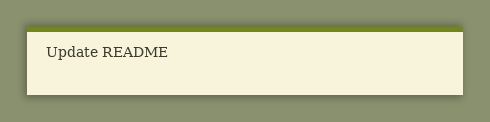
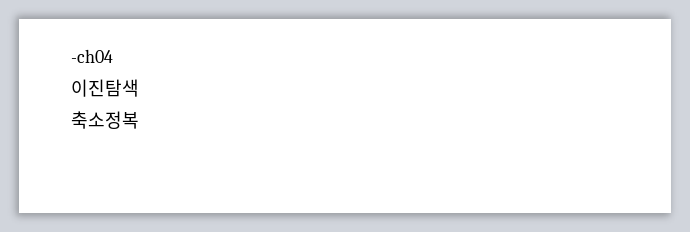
- Update README
+ -ch04
+ 이진탐색
+ 축소정복

